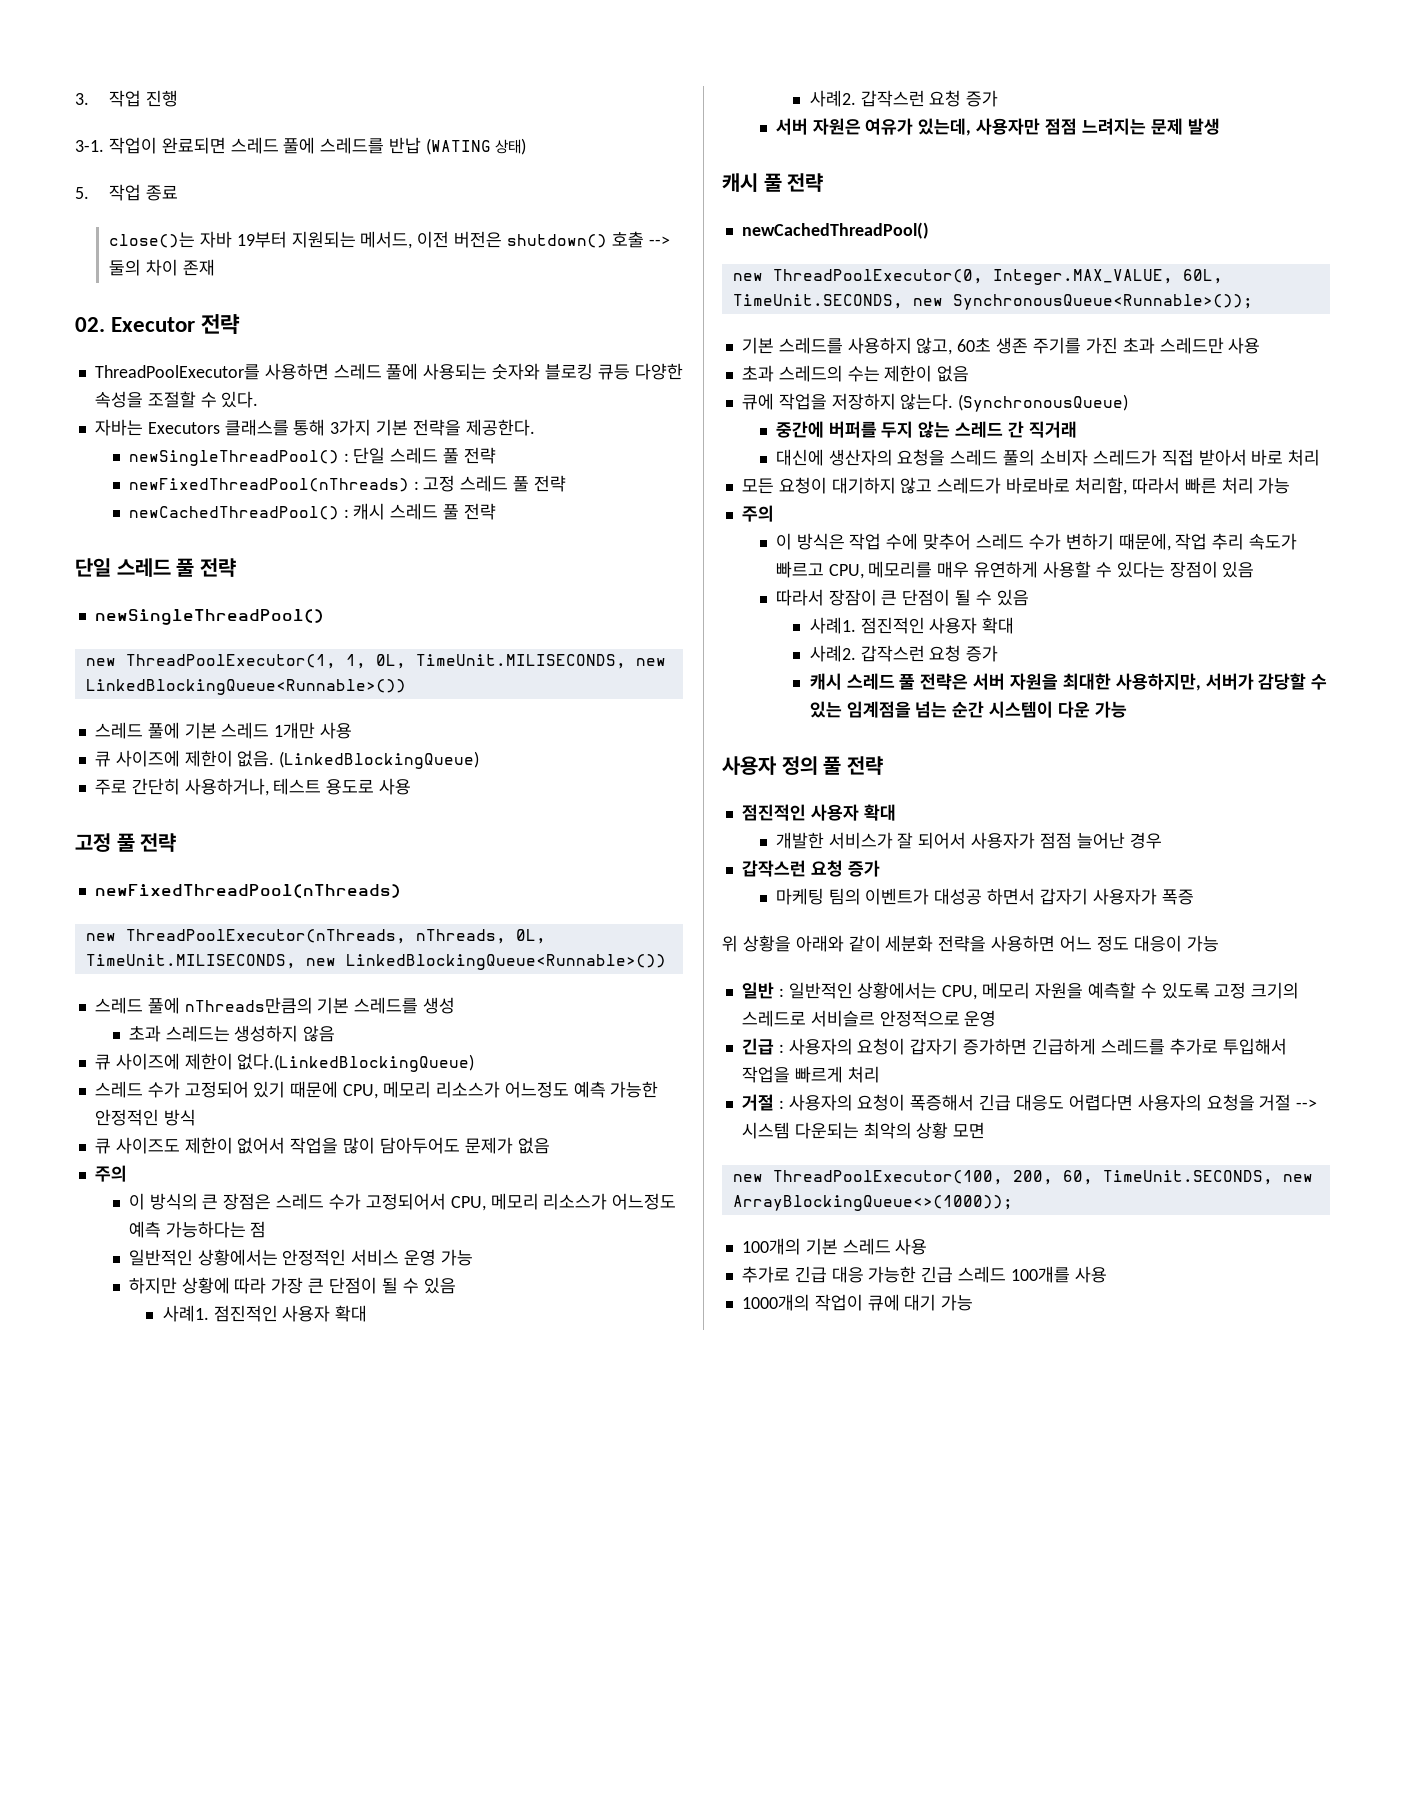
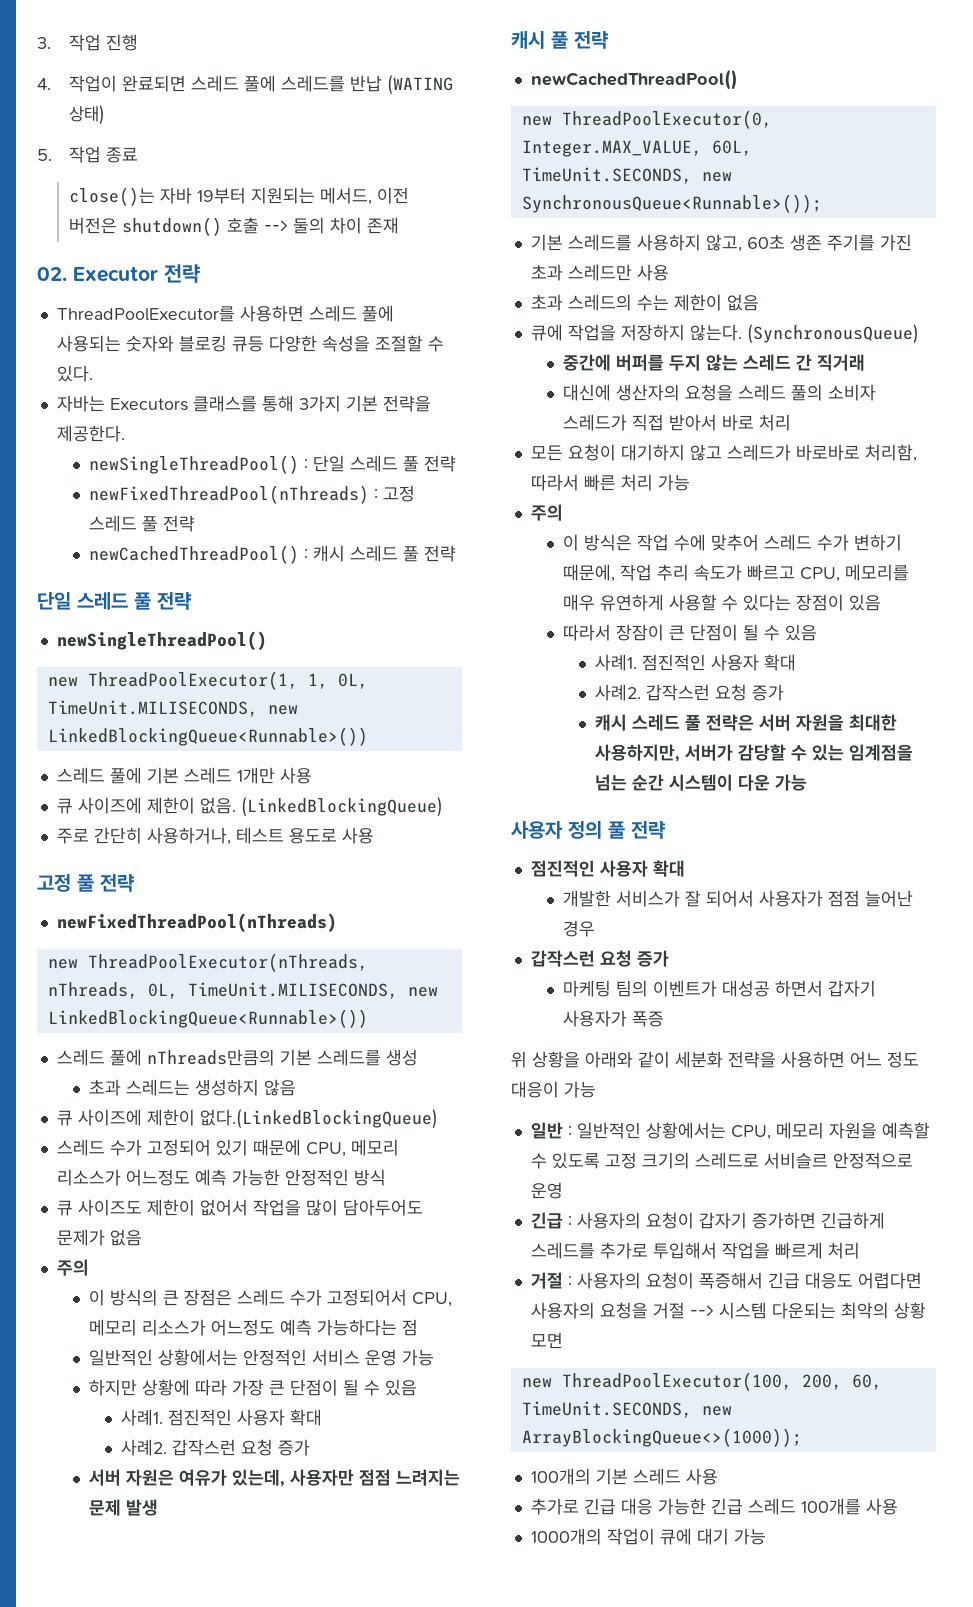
- 3-1. 작업이 완료되면 스레드 풀에 스레드를 반납 (WATING 상태)
+ 4. 작업이 완료되면 스레드 풀에 스레드를 반납 (WATING 상태)

